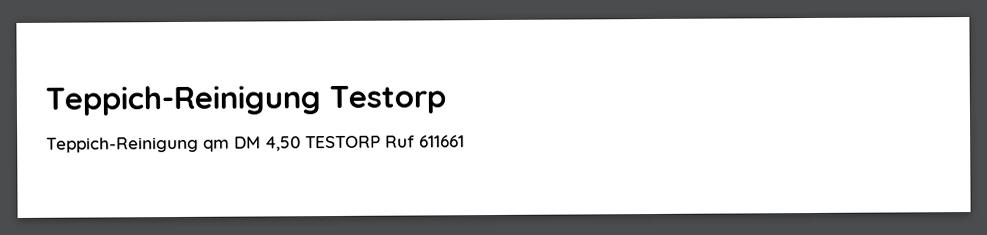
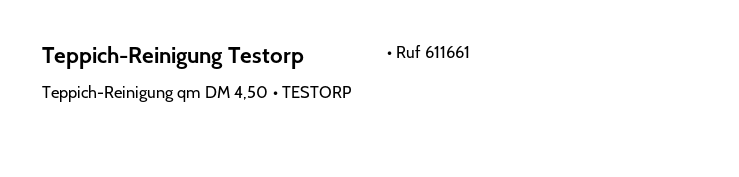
- Teppich-Reinigung qm DM 4,50 TESTORP Ruf 611661
+ Teppich-Reinigung qm DM 4,50 • TESTORP • Ruf 611661

